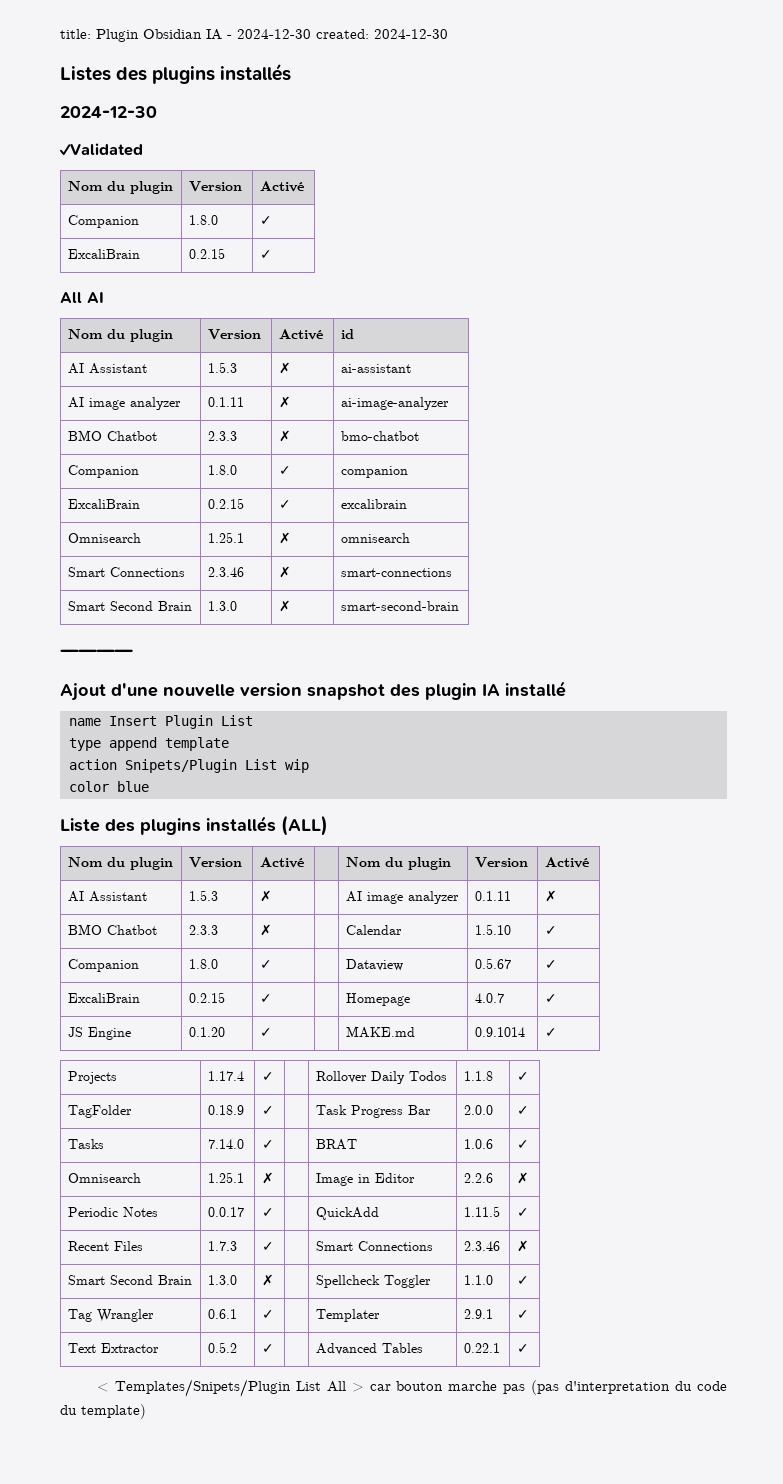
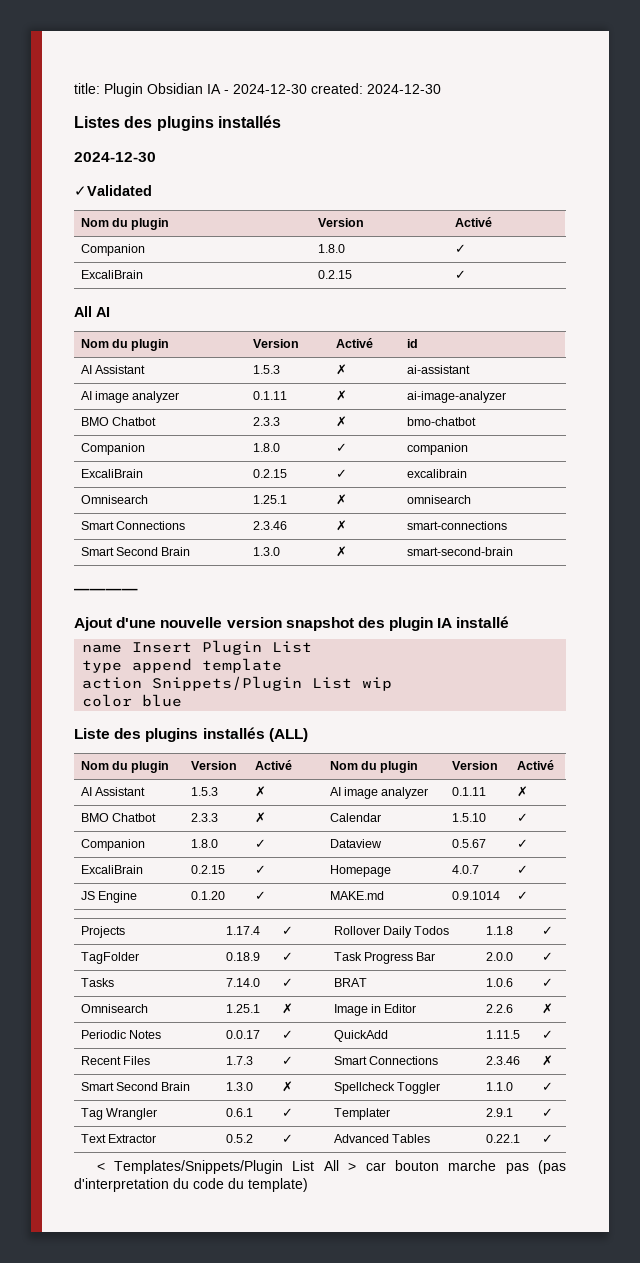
- action Snipets/Plugin List wip
+ action Snippets/Plugin List wip
- < Templates/Snipets/Plugin List All > car bouton marche pas (pas d'interpretation du code du template)
+ < Templates/Snippets/Plugin List All > car bouton marche pas (pas d'interpretation du code du template)

